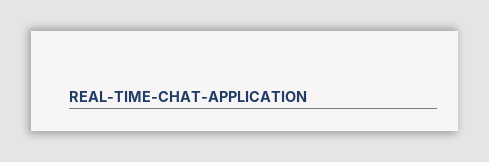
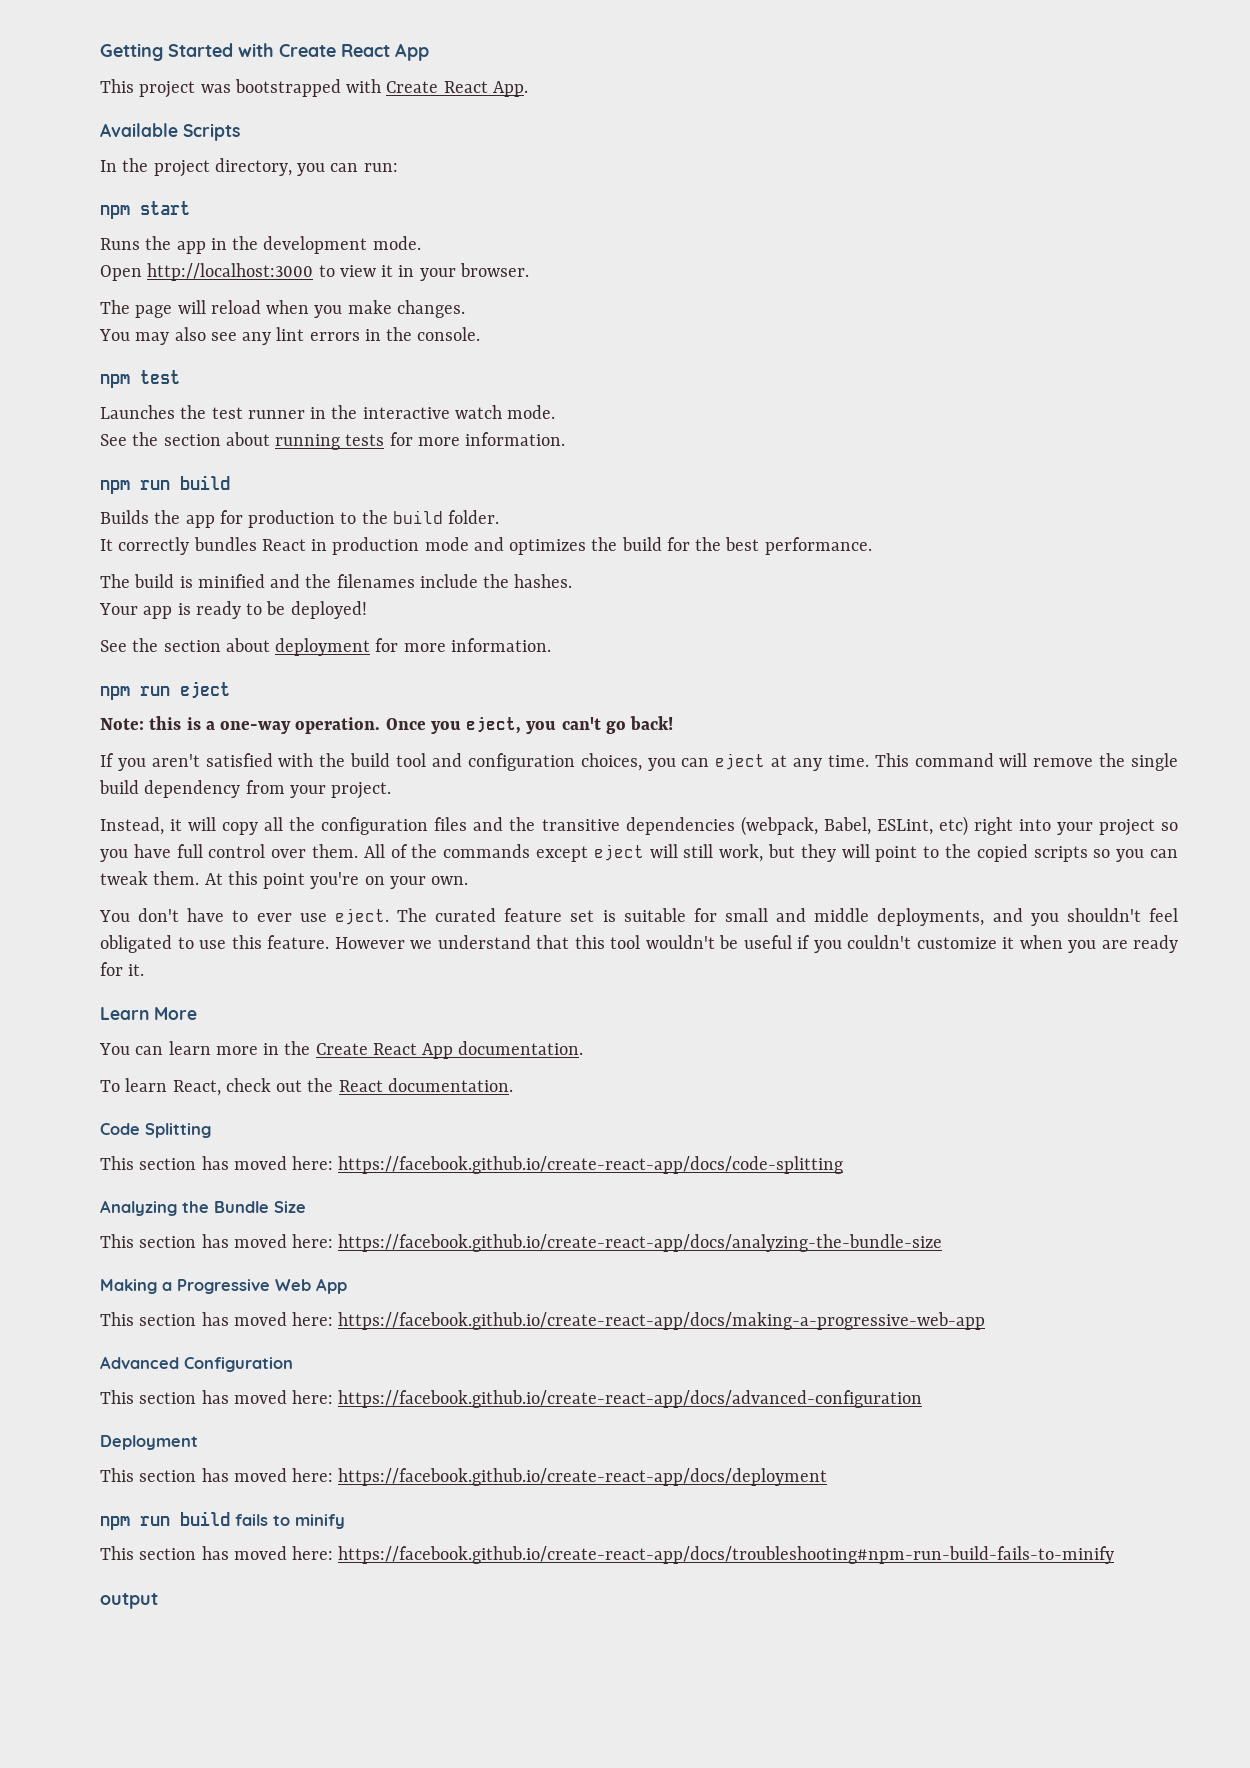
- REAL-TIME-CHAT-APPLICATION
+ Getting Started with Create React App
+ This project was bootstrapped with Create React App.
+ Available Scripts
+ In the project directory, you can run:
+ npm start
+ Runs the app in the development mode.
+ Open http://localhost:3000 to view it in your browser.
+ The page will reload when you make changes.
+ You may also see any lint errors in the console.
+ npm test
+ Launches the test runner in the interactive watch mode.
+ See the section about running tests for more information.
+ npm run build
+ Builds the app for production to the build folder.
+ It correctly bundles React in production mode and optimizes the build for the best performance.
+ The build is minified and the filenames include the hashes.
+ Your app is ready to be deployed!
+ See the section about deployment for more information.
+ npm run eject
+ Note: this is a one-way operation. Once you eject, you can't go back!
+ If you aren't satisfied with the build tool and configuration choices, you can eject at any time. This command will remove the single build dependency from your project.
+ Instead, it will copy all the configuration files and the transitive dependencies (webpack, Babel, ESLint, etc) right into your project so you have full control over them. All of the commands except eject will still work, but they will point to the copied scripts so you can tweak them. At this point you're on your own.
+ You don't have to ever use eject. The curated feature set is suitable for small and middle deployments, and you shouldn't feel obligated to use this feature. However we understand that this tool wouldn't be useful if you couldn't customize it when you are ready for it.
+ Learn More
+ You can learn more in the Create React App documentation.
+ To learn React, check out the React documentation.
+ Code Splitting
+ This section has moved here: https://facebook.github.io/create-react-app/docs/code-splitting
+ Analyzing the Bundle Size
+ This section has moved here: https://facebook.github.io/create-react-app/docs/analyzing-the-bundle-size
+ Making a Progressive Web App
+ This section has moved here: https://facebook.github.io/create-react-app/docs/making-a-progressive-web-app
+ Advanced Configuration
+ This section has moved here: https://facebook.github.io/create-react-app/docs/advanced-configuration
+ Deployment
+ This section has moved here: https://facebook.github.io/create-react-app/docs/deployment
+ npm run build fails to minify
+ This section has moved here: https://facebook.github.io/create-react-app/docs/troubleshooting#npm-run-build-fails-to-minify
+ output

